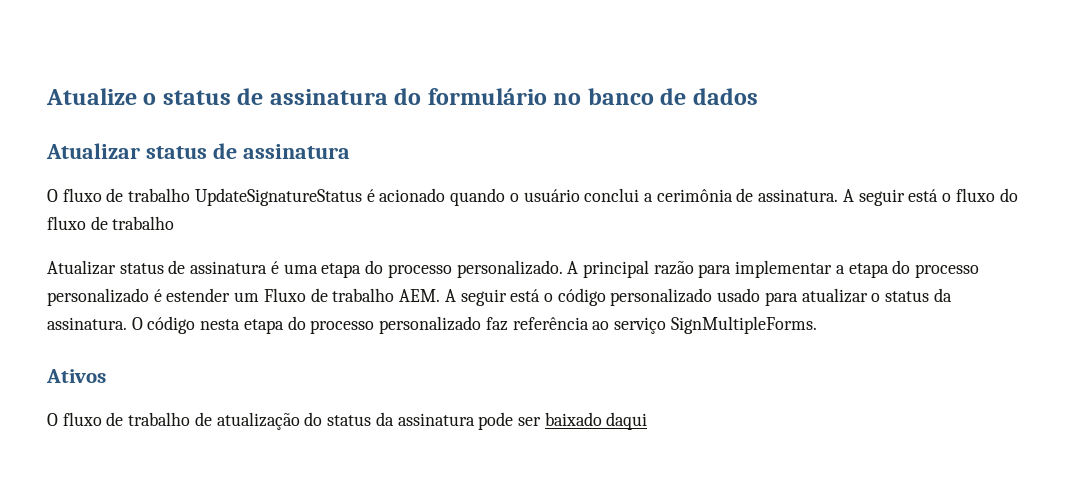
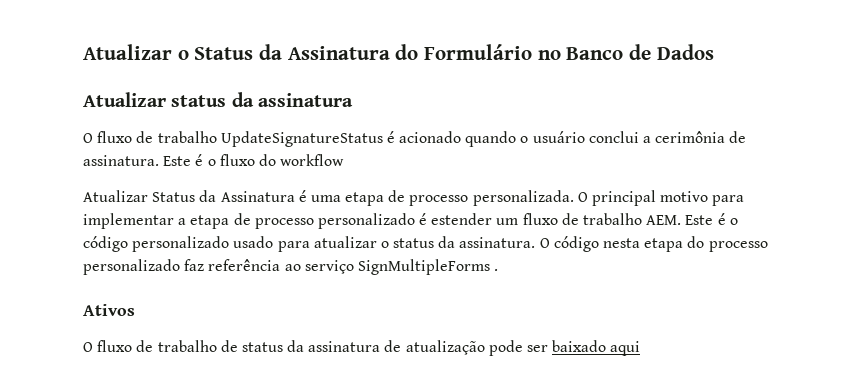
- Atualize o status de assinatura do formulário no banco de dados
- Atualizar status de assinatura
+ Atualizar o Status da Assinatura do Formulário no Banco de Dados
+ Atualizar status da assinatura
- A seguir está o fluxo do fluxo de trabalho
- Atualizar status de assinatura é uma etapa do processo personalizado. A principal razão para implementar a etapa do processo personalizado é estender um Fluxo de trabalho AEM. A seguir está o código personalizado usado para atualizar o status da assinatura.
+ Este é o fluxo do workflow
+ Atualizar Status da Assinatura é uma etapa de processo personalizada. O principal motivo para implementar a etapa de processo personalizado é estender um fluxo de trabalho AEM. Este é o código personalizado usado para atualizar o status da assinatura.
- O código nesta etapa do processo personalizado faz referência ao serviço SignMultipleForms.
+ O código nesta etapa do processo personalizado faz referência ao serviço SignMultipleForms .
- O fluxo de trabalho de atualização do status da assinatura pode ser baixado daqui
+ O fluxo de trabalho de status da assinatura de atualização pode ser baixado aqui

